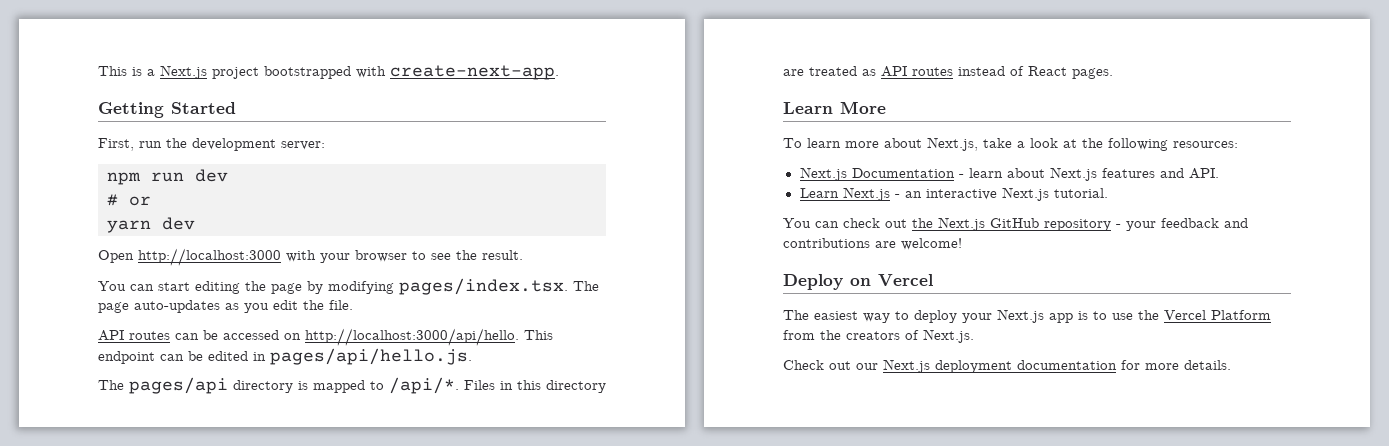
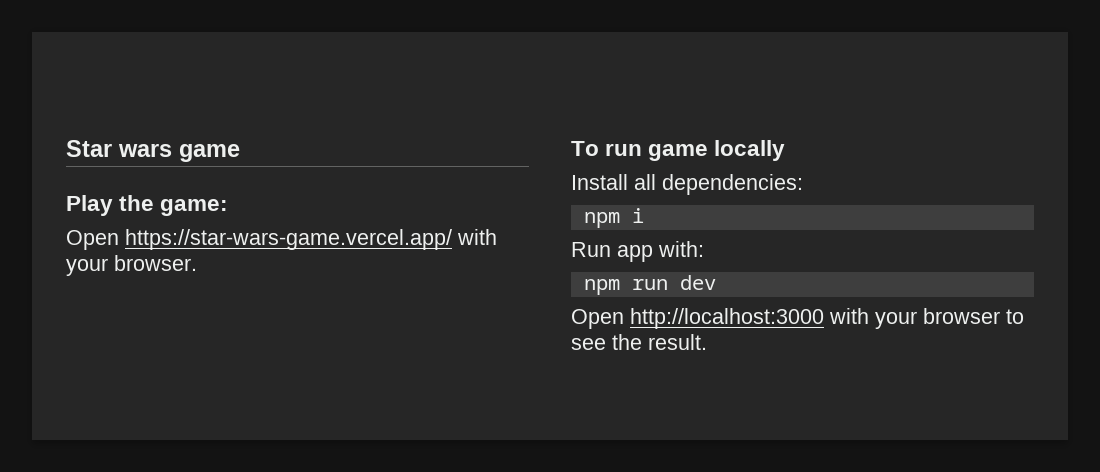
- This is a Next.js project bootstrapped with create-next-app.
- Getting Started
- First, run the development server:
+ Star wars game
+ Play the game:
+ Open https://star-wars-game.vercel.app/ with your browser.
+ To run game locally
+ Install all dependencies:
+ npm i
+ Run app with:
- # or
- yarn dev
- You can start editing the page by modifying pages/index.tsx. The page auto-updates as you edit the file.
- API routes can be accessed on http://localhost:3000/api/hello. This endpoint can be edited in pages/api/hello.js.
- The pages/api directory is mapped to /api/*. Files in this directory are treated as API routes instead of React pages.
- Learn More
- To learn more about Next.js, take a look at the following resources:
- Next.js Documentation - learn about Next.js features and API.
- Learn Next.js - an interactive Next.js tutorial.
- You can check out the Next.js GitHub repository - your feedback and contributions are welcome!
- Deploy on Vercel
- The easiest way to deploy your Next.js app is to use the Vercel Platform from the creators of Next.js.
- Check out our Next.js deployment documentation for more details.

